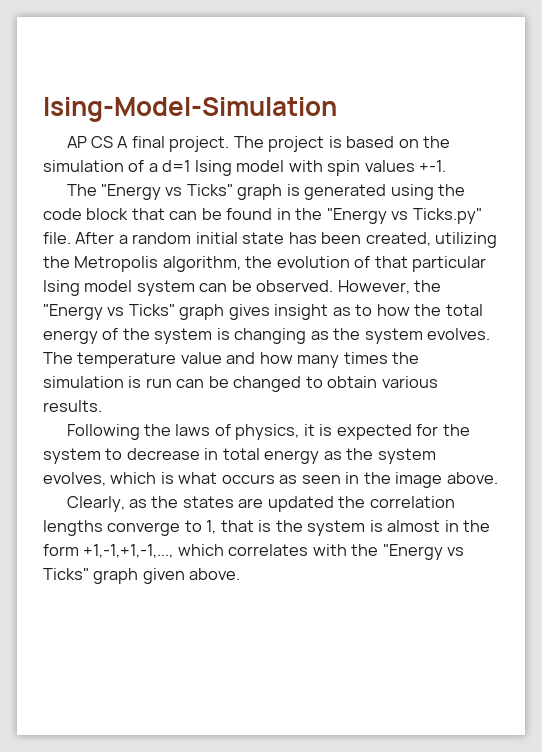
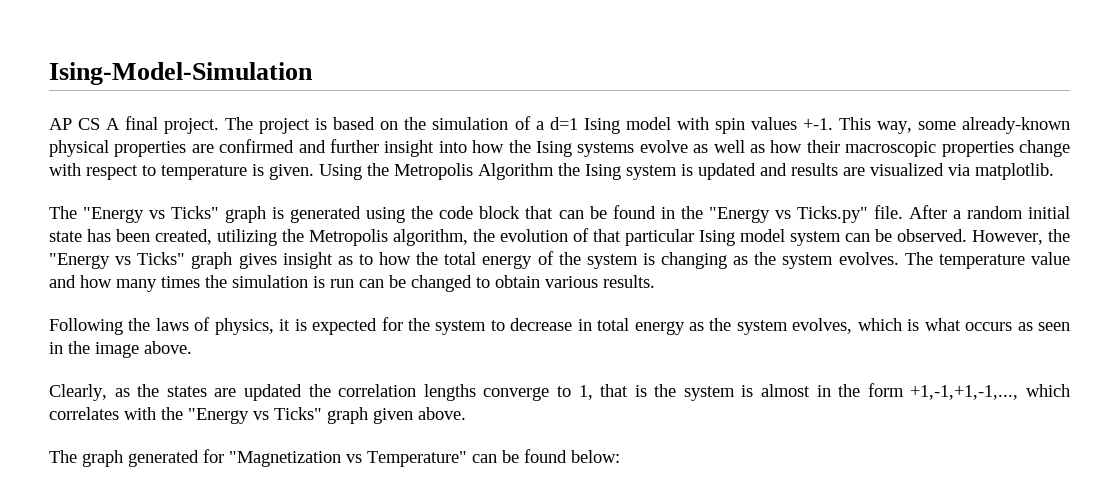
+ This way, some already-known physical properties are confirmed and further insight into how the Ising systems evolve as well as how their macroscopic properties change with respect to temperature is given. Using the Metropolis Algorithm the Ising system is updated and results are visualized via matplotlib.
+ The graph generated for "Magnetization vs Temperature" can be found below:

